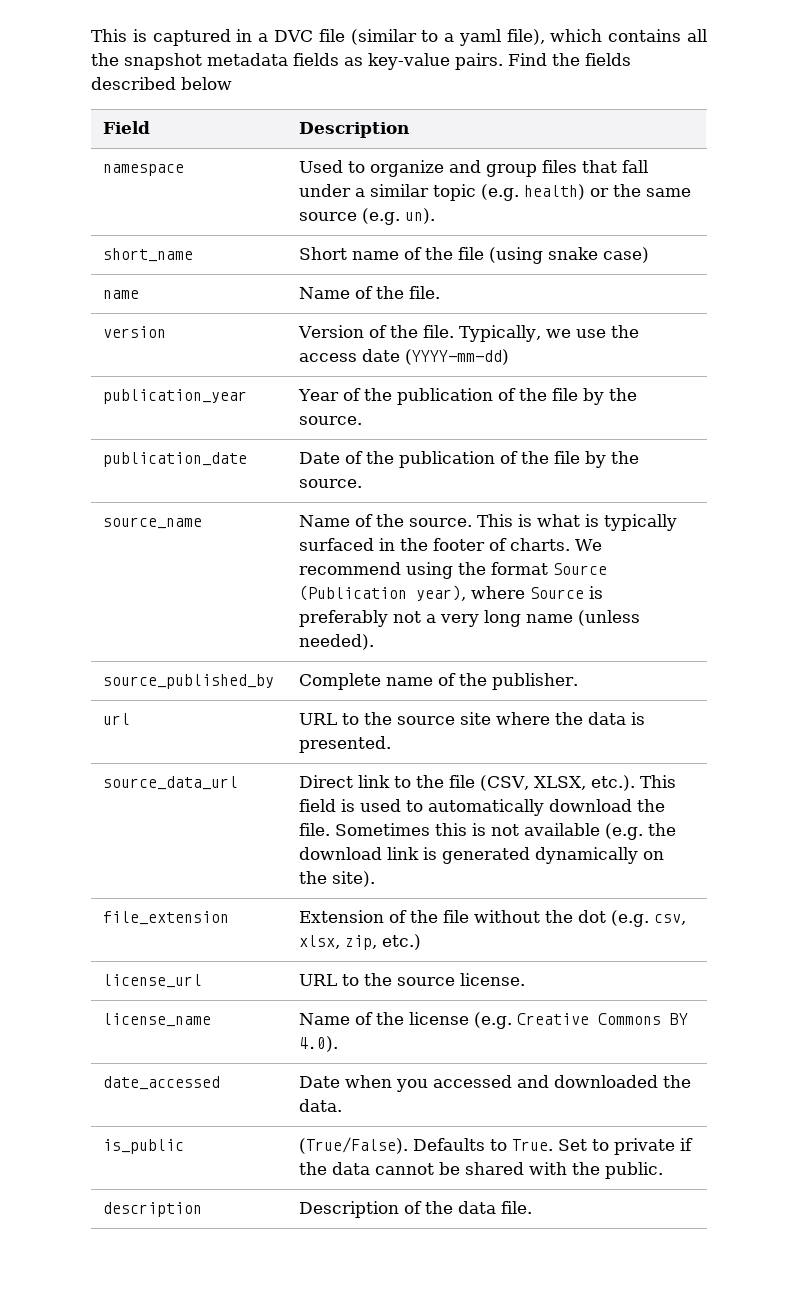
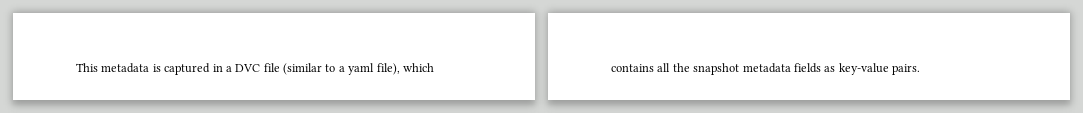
- This is captured in a DVC file (similar to a yaml file), which contains all the snapshot metadata fields as key-value pairs. Find the fields described below
- Field | Description
- namespace | Used to organize and group files that fall under a similar topic (e.g. health) or the same source (e.g. un).
- short_name | Short name of the file (using snake case)
- name | Name of the file.
- version | Version of the file. Typically, we use the access date (YYYY-mm-dd)
- publication_year | Year of the publication of the file by the source.
- publication_date | Date of the publication of the file by the source.
- source_name | Name of the source. This is what is typically surfaced in the footer of charts. We recommend using the format Source (Publication year), where Source is preferably not a very long name (unless needed).
- source_published_by | Complete name of the publisher.
- url | URL to the source site where the data is presented.
- source_data_url | Direct link to the file (CSV, XLSX, etc.). This field is used to automatically download the file. Sometimes this is not available (e.g. the download link is generated dynamically on the site).
- file_extension | Extension of the file without the dot (e.g. csv, xlsx, zip, etc.)
- license_url | URL to the source license.
- license_name | Name of the license (e.g. Creative Commons BY 4.0).
- date_accessed | Date when you accessed and downloaded the data.
- is_public | (True/False). Defaults to True. Set to private if the data cannot be shared with the public.
- description | Description of the data file.
+ This metadata is captured in a DVC file (similar to a yaml file), which contains all the snapshot metadata fields as key-value pairs.

